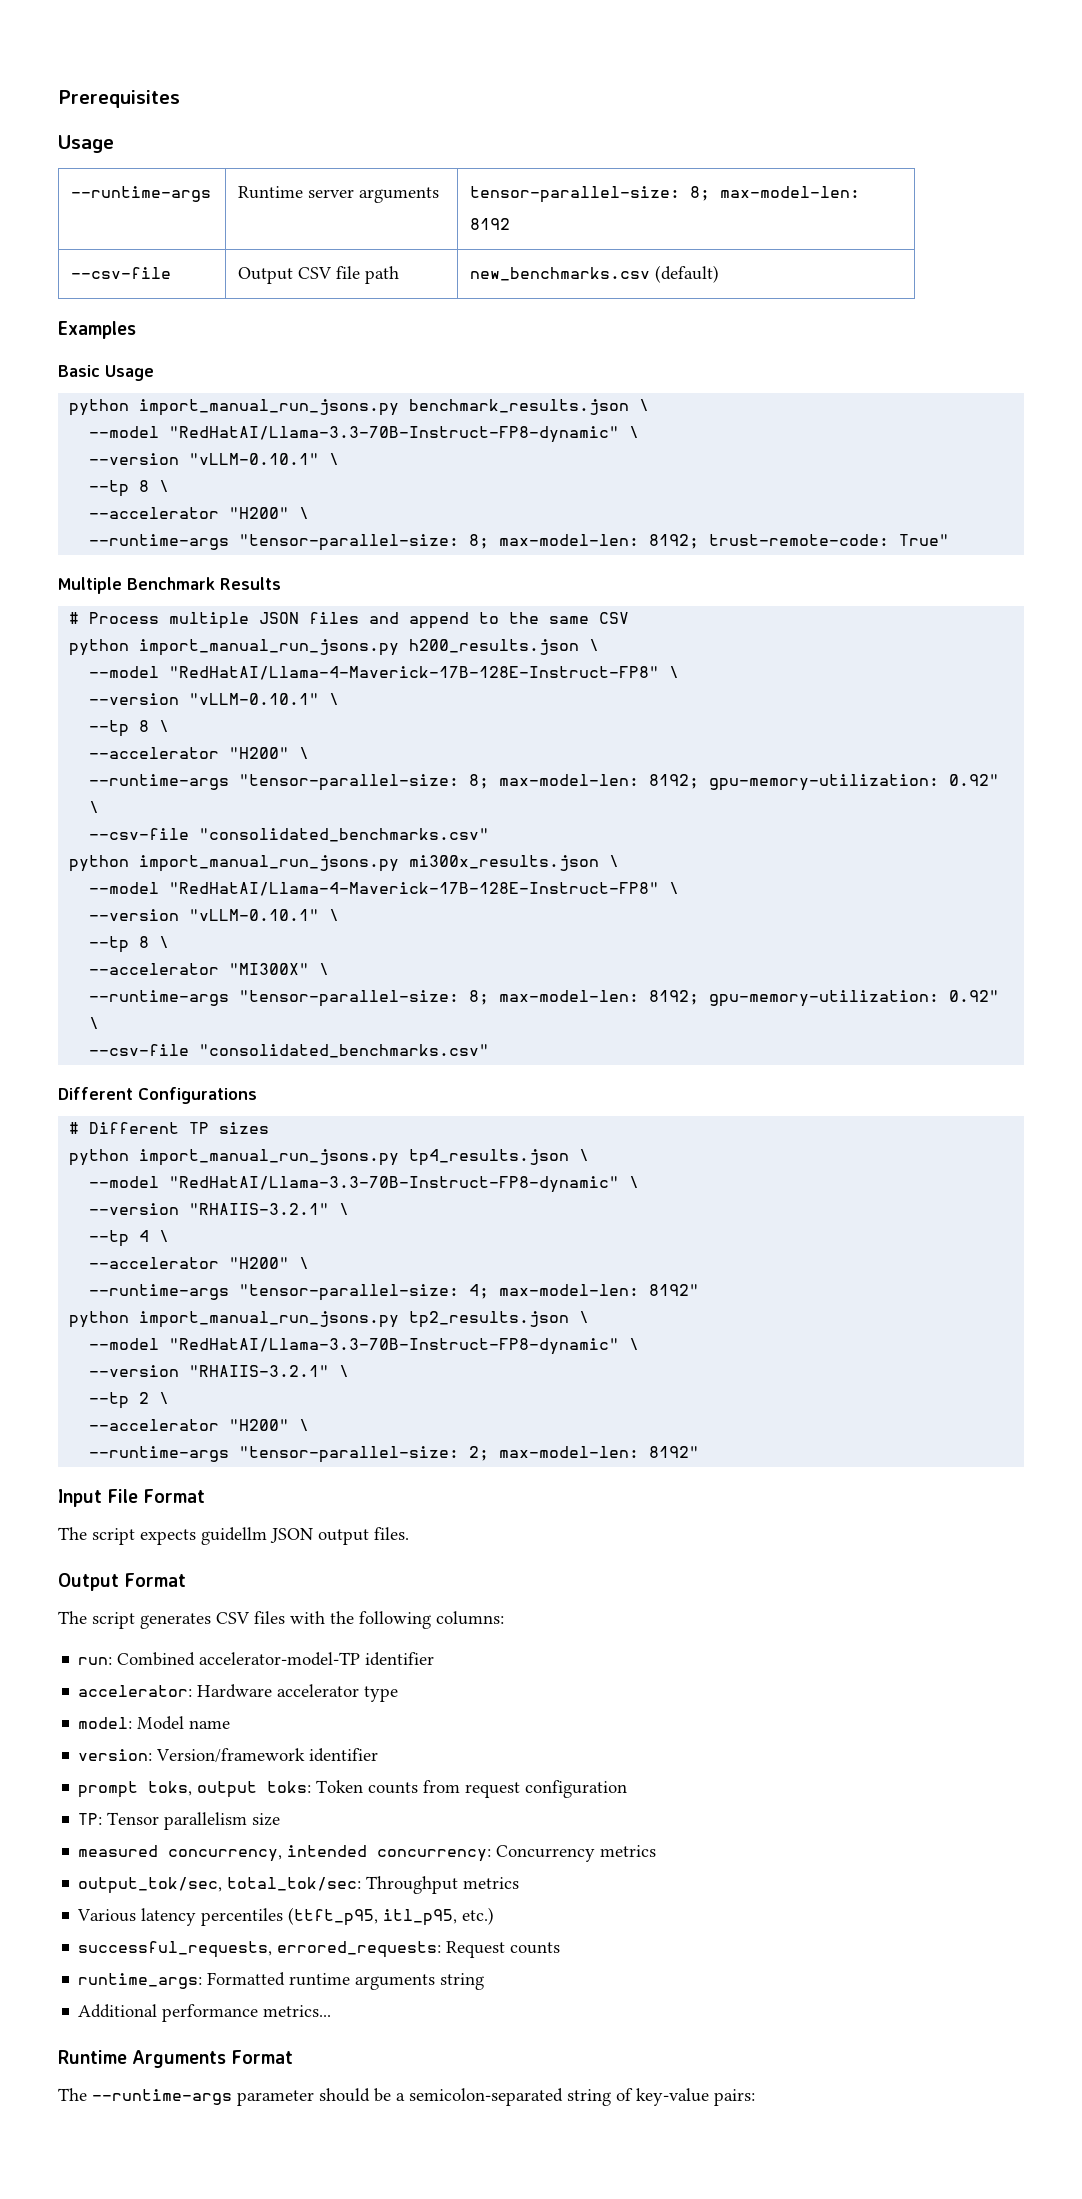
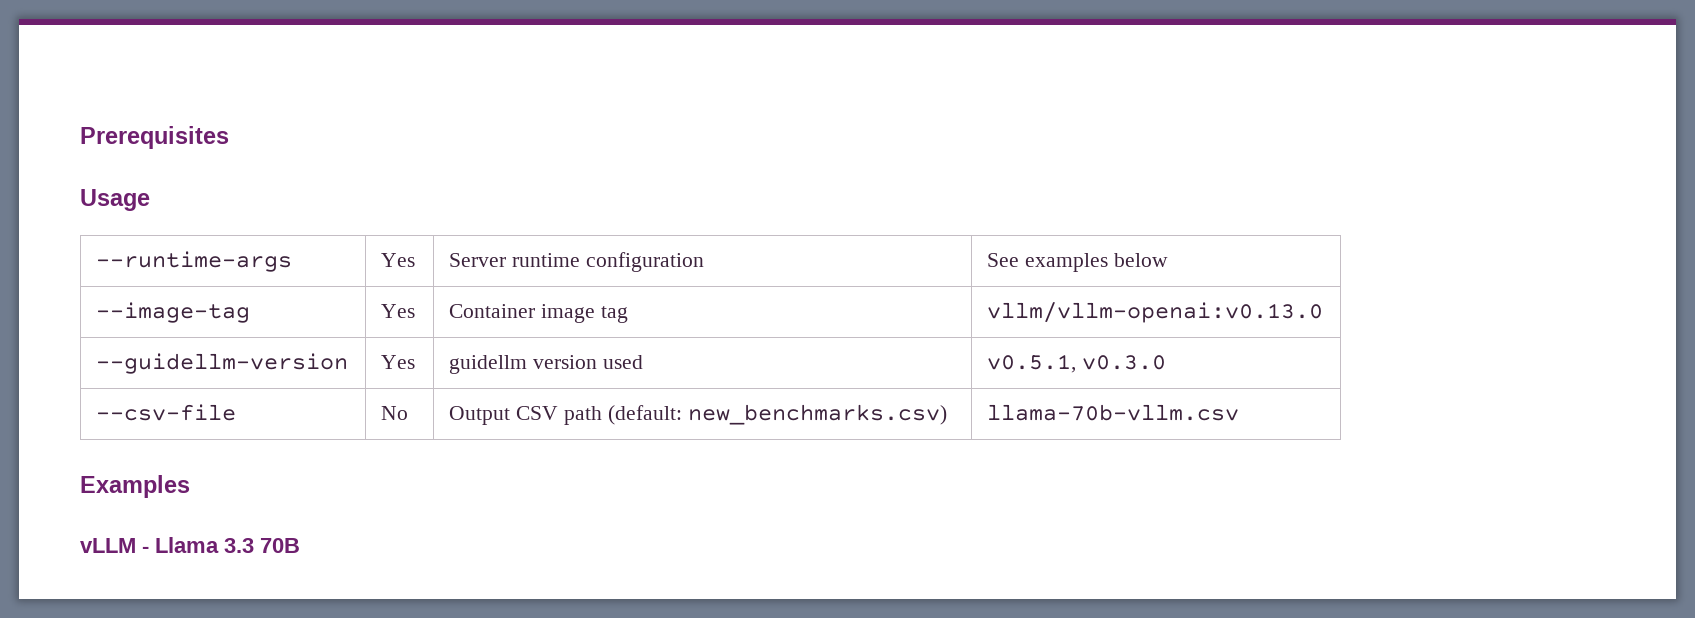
- --runtime-args | Runtime server arguments | tensor-parallel-size: 8; max-model-len: 8192
- --csv-file | Output CSV file path | new_benchmarks.csv (default)
+ --runtime-args | Yes | Server runtime configuration | See examples below
+ --image-tag | Yes | Container image tag | vllm/vllm-openai:v0.13.0
+ --guidellm-version | Yes | guidellm version used | v0.5.1, v0.3.0
+ --csv-file | No | Output CSV path (default: new_benchmarks.csv) | llama-70b-vllm.csv
  Examples
- Basic Usage
- python import_manual_run_jsons.py benchmark_results.json \
- --model "RedHatAI/Llama-3.3-70B-Instruct-FP8-dynamic" \
- --version "vLLM-0.10.1" \
- --tp 8 \
- --accelerator "H200" \
- --runtime-args "tensor-parallel-size: 8; max-model-len: 8192; trust-remote-code: True"
- Multiple Benchmark Results
- # Process multiple JSON files and append to the same CSV
- python import_manual_run_jsons.py h200_results.json \
- --model "RedHatAI/Llama-4-Maverick-17B-128E-Instruct-FP8" \
- --version "vLLM-0.10.1" \
- --tp 8 \
- --accelerator "H200" \
- --runtime-args "tensor-parallel-size: 8; max-model-len: 8192; gpu-memory-utilization: 0.92" \
- --csv-file "consolidated_benchmarks.csv"
- python import_manual_run_jsons.py mi300x_results.json \
- --model "RedHatAI/Llama-4-Maverick-17B-128E-Instruct-FP8" \
- --version "vLLM-0.10.1" \
- --tp 8 \
- --accelerator "MI300X" \
- --runtime-args "tensor-parallel-size: 8; max-model-len: 8192; gpu-memory-utilization: 0.92" \
- --csv-file "consolidated_benchmarks.csv"
- Different Configurations
- # Different TP sizes
- python import_manual_run_jsons.py tp4_results.json \
- --model "RedHatAI/Llama-3.3-70B-Instruct-FP8-dynamic" \
- --version "RHAIIS-3.2.1" \
- --tp 4 \
- --accelerator "H200" \
- --runtime-args "tensor-parallel-size: 4; max-model-len: 8192"
- python import_manual_run_jsons.py tp2_results.json \
- --model "RedHatAI/Llama-3.3-70B-Instruct-FP8-dynamic" \
- --version "RHAIIS-3.2.1" \
- --tp 2 \
- --accelerator "H200" \
- --runtime-args "tensor-parallel-size: 2; max-model-len: 8192"
- Input File Format
- The script expects guidellm JSON output files.
- Output Format
- The script generates CSV files with the following columns:
- run: Combined accelerator-model-TP identifier
- accelerator: Hardware accelerator type
- model: Model name
- version: Version/framework identifier
- prompt toks, output toks: Token counts from request configuration
- TP: Tensor parallelism size
- measured concurrency, intended concurrency: Concurrency metrics
- output_tok/sec, total_tok/sec: Throughput metrics
- Various latency percentiles (ttft_p95, itl_p95, etc.)
- successful_requests, errored_requests: Request counts
- runtime_args: Formatted runtime arguments string
- Additional performance metrics...
- Runtime Arguments Format
- The --runtime-args parameter should be a semicolon-separated string of key-value pairs:
+ vLLM - Llama 3.3 70B

